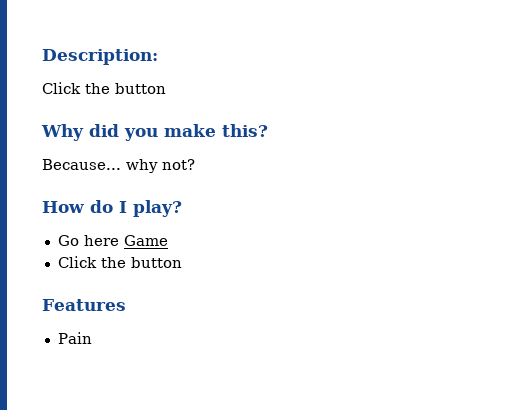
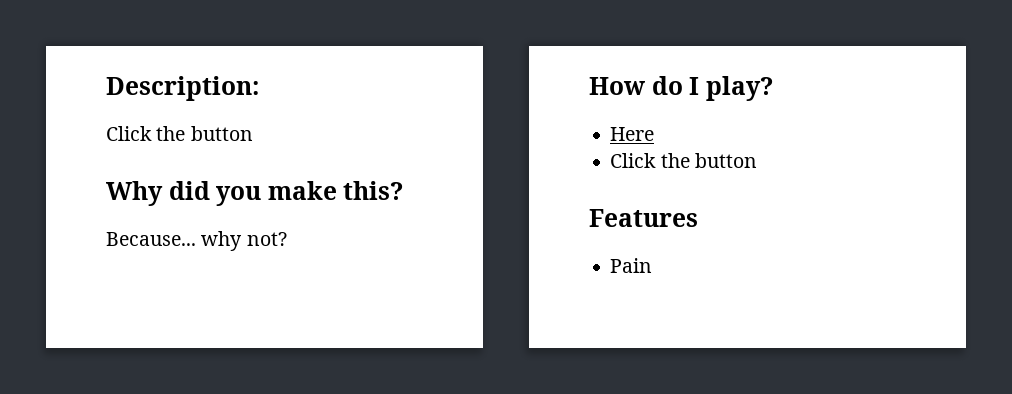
- Go here Game
+ Here

